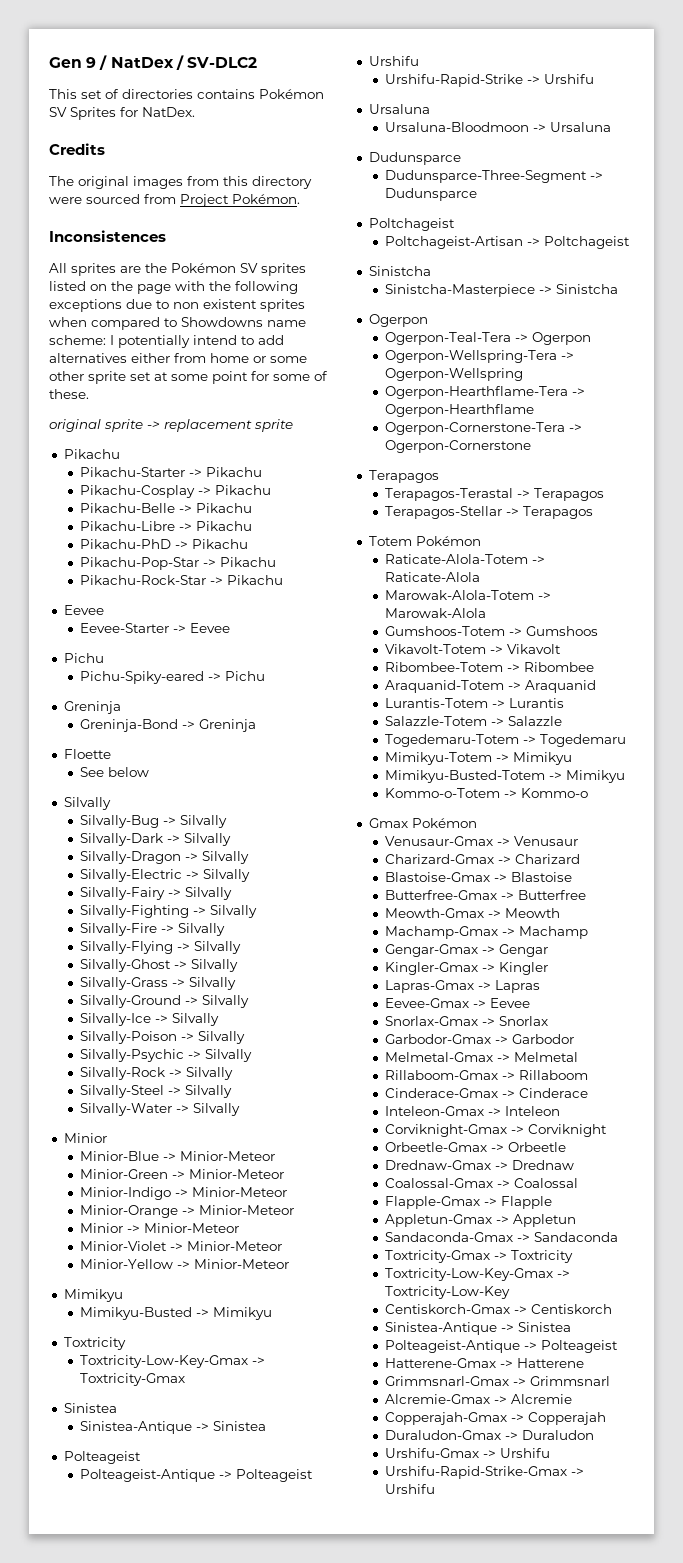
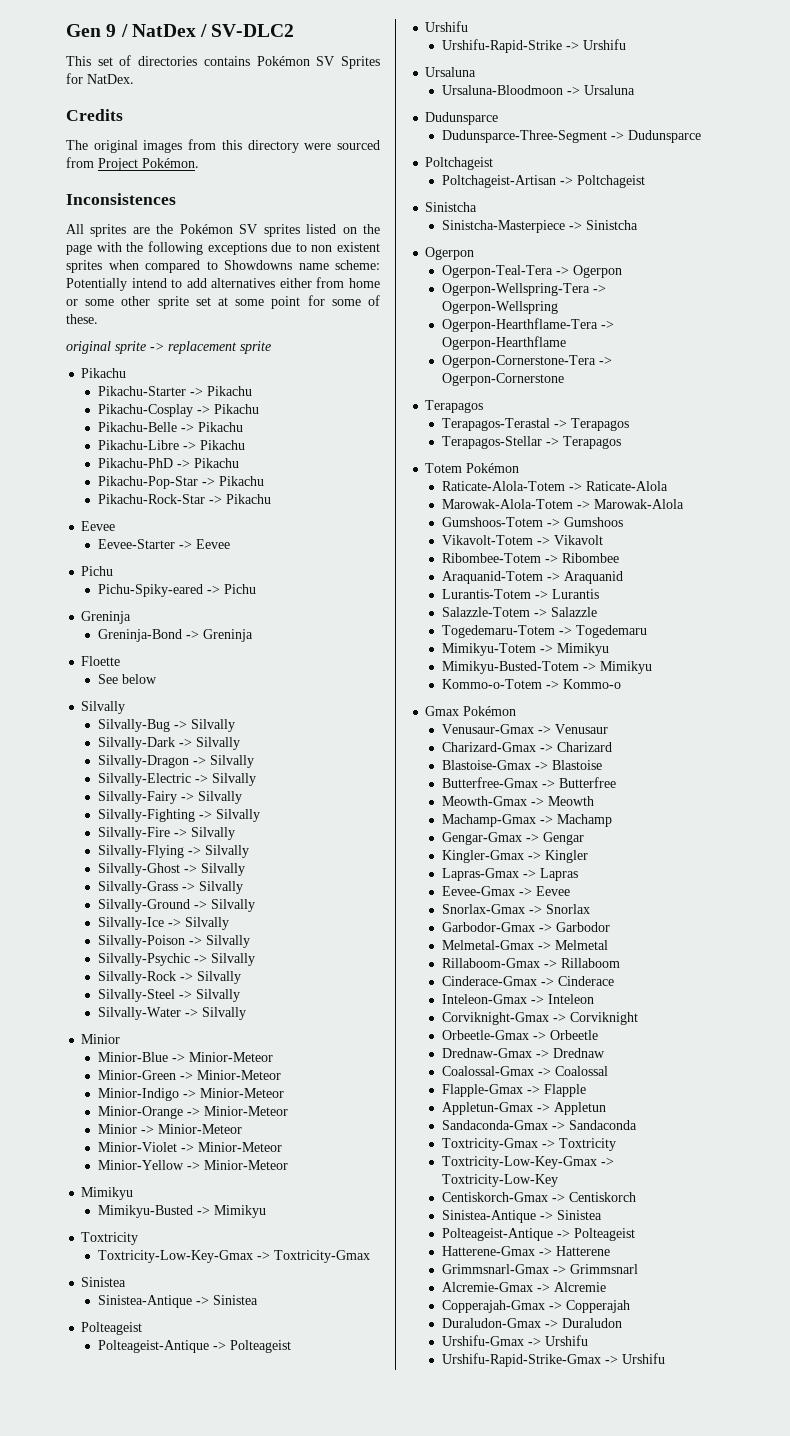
- All sprites are the Pokémon SV sprites listed on the page with the following exceptions due to non existent sprites when compared to Showdowns name scheme: I potentially intend to add alternatives either from home or some other sprite set at some point for some of these.
+ All sprites are the Pokémon SV sprites listed on the page with the following exceptions due to non existent sprites when compared to Showdowns name scheme: Potentially intend to add alternatives either from home or some other sprite set at some point for some of these.

